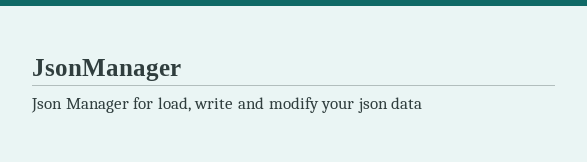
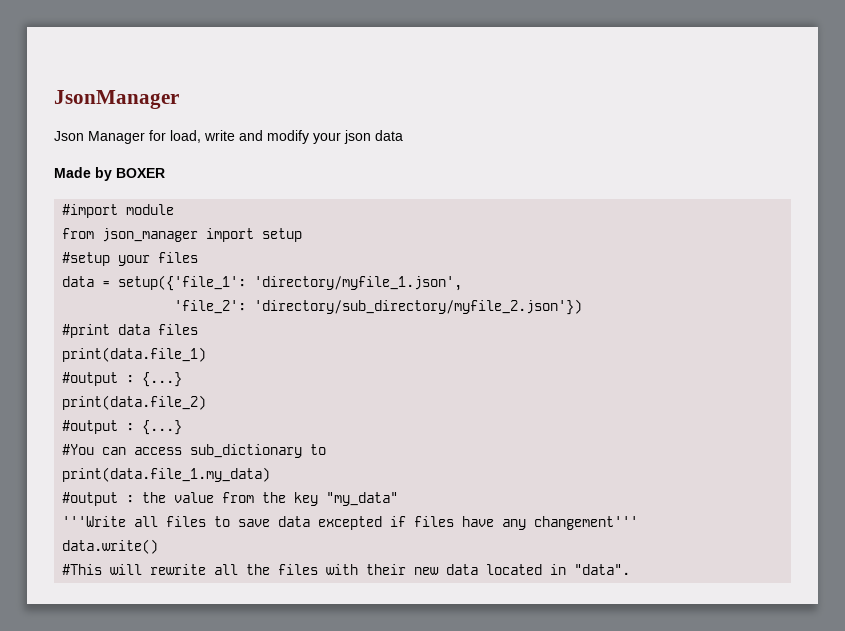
+ Made by BOXER
+ #import module
+ from json_manager import setup
+ #setup your files
+ data = setup({'file_1': 'directory/myfile_1.json',
+ 'file_2': 'directory/sub_directory/myfile_2.json'})
+ #print data files
+ print(data.file_1)
+ #output : {...}
+ print(data.file_2)
+ #output : {...}
+ #You can access sub_dictionary to
+ print(data.file_1.my_data)
+ #output : the value from the key "my_data"
+ '''Write all files to save data excepted if files have any changement'''
+ data.write()
+ #This will rewrite all the files with their new data located in "data".

